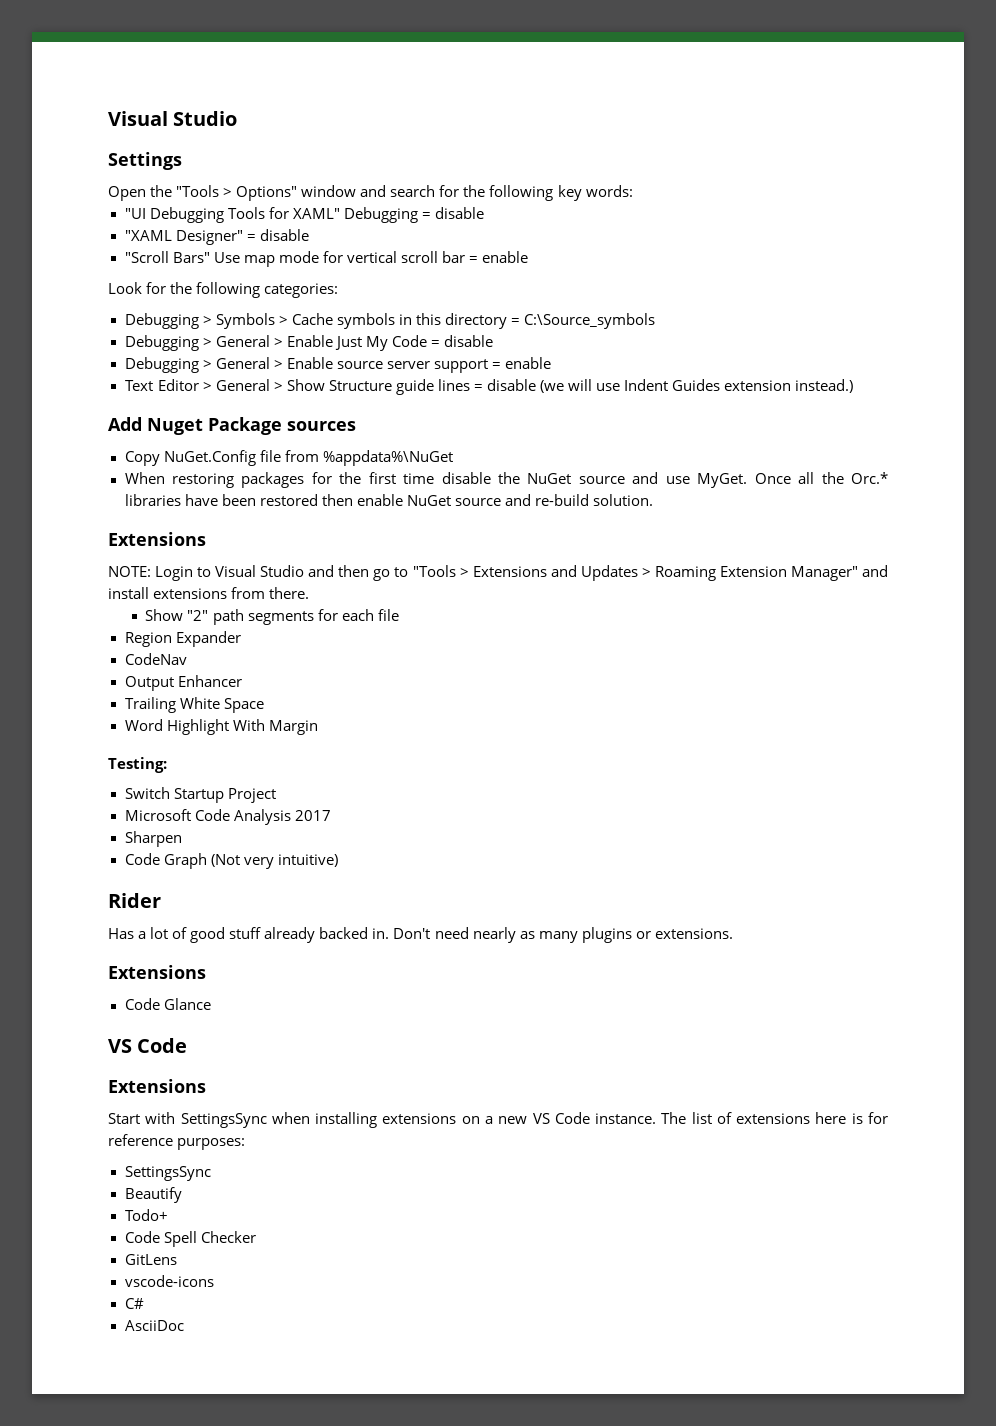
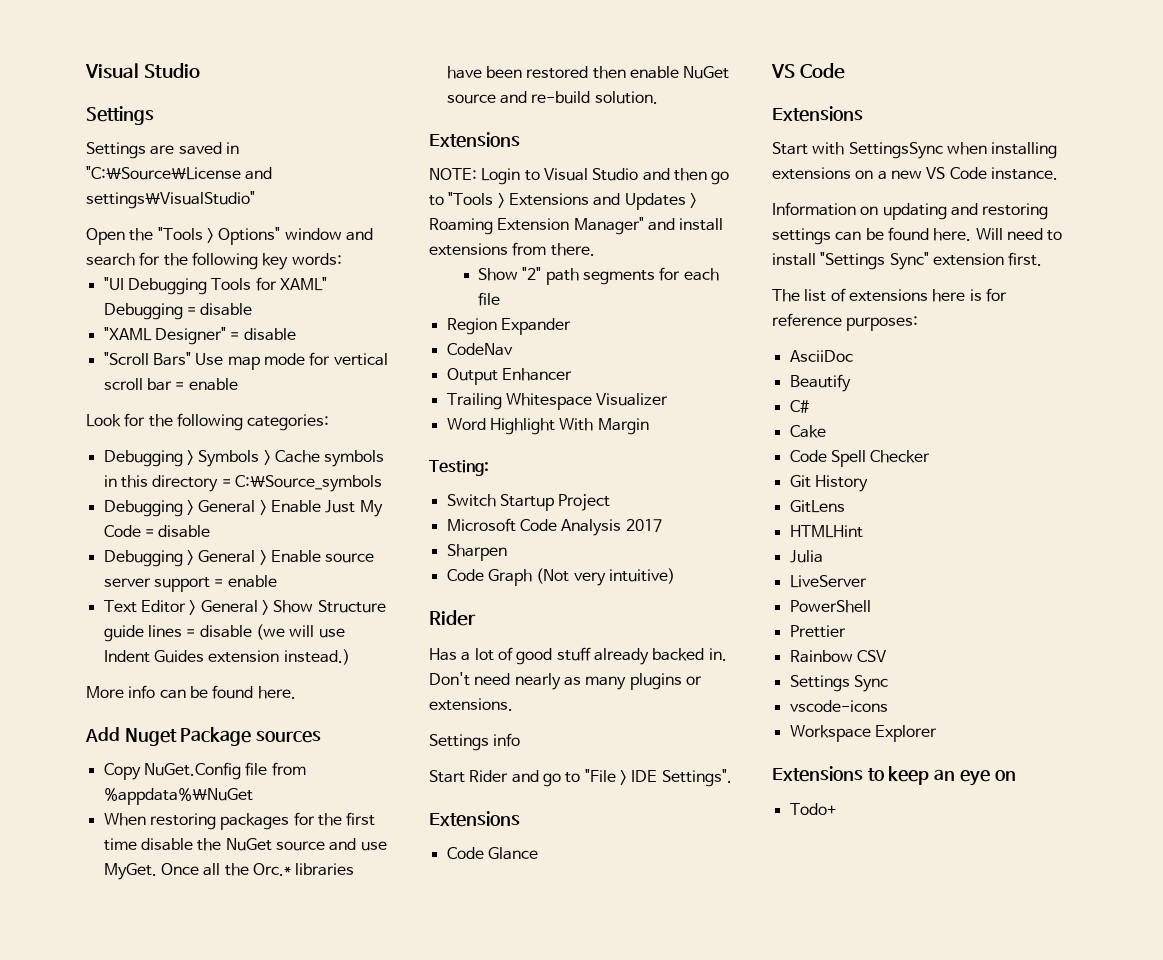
+ Settings are saved in "C:\Source\License and settings\VisualStudio"
+ More info can be found here.
- Trailing White Space
+ Trailing Whitespace Visualizer
+ Settings info
+ Start Rider and go to "File > IDE Settings".
- Start with SettingsSync when installing extensions on a new VS Code instance. The list of extensions here is for reference purposes:
- SettingsSync
+ Start with SettingsSync when installing extensions on a new VS Code instance.
+ Information on updating and restoring settings can be found here. Will need to install "Settings Sync" extension first.
+ The list of extensions here is for reference purposes:
+ AsciiDoc
- Todo+
+ C#
+ Cake
+ Git History
+ HTMLHint
+ Julia
+ LiveServer
+ PowerShell
+ Prettier
+ Rainbow CSV
+ Settings Sync
  vscode-icons
- C#
- AsciiDoc
+ Workspace Explorer
+ Extensions to keep an eye on
+ Todo+

